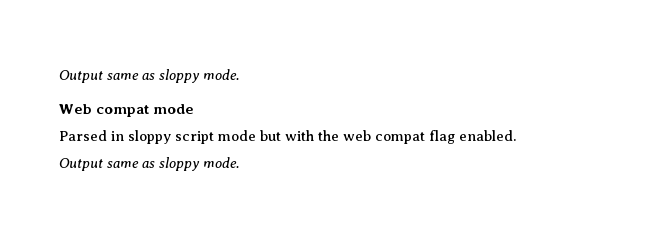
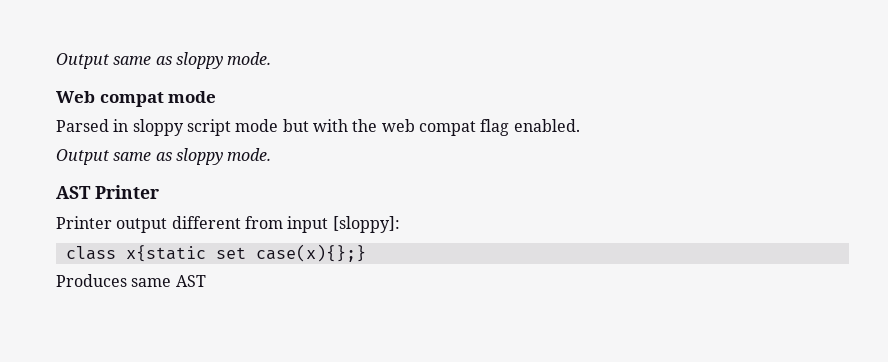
+ AST Printer
+ Printer output different from input [sloppy]:
+ class x{static set case(x){};}
+ Produces same AST

